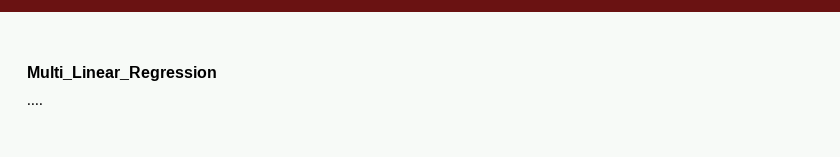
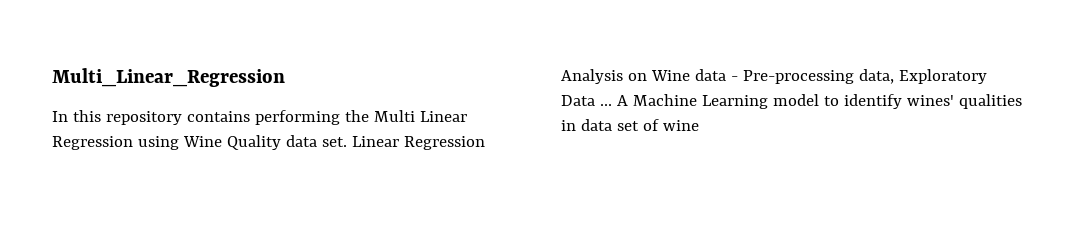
- ....
+ In this repository contains performing the Multi Linear Regression using Wine Quality data set. Linear Regression Analysis on Wine data - Pre-processing data, Exploratory Data ... A Machine Learning model to identify wines' qualities in data set of wine

